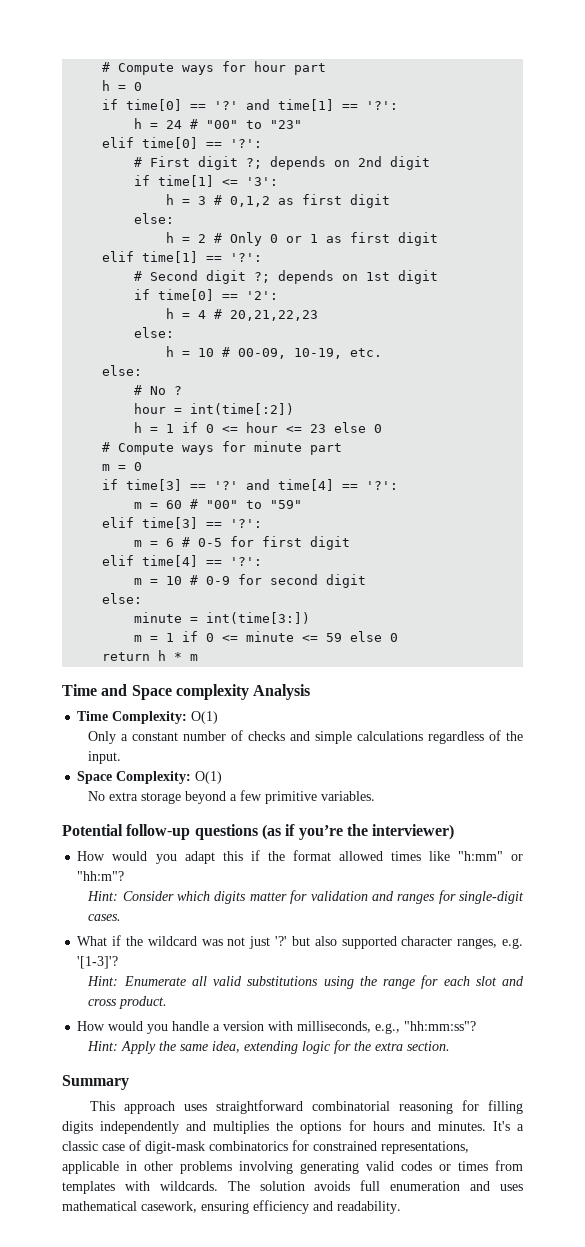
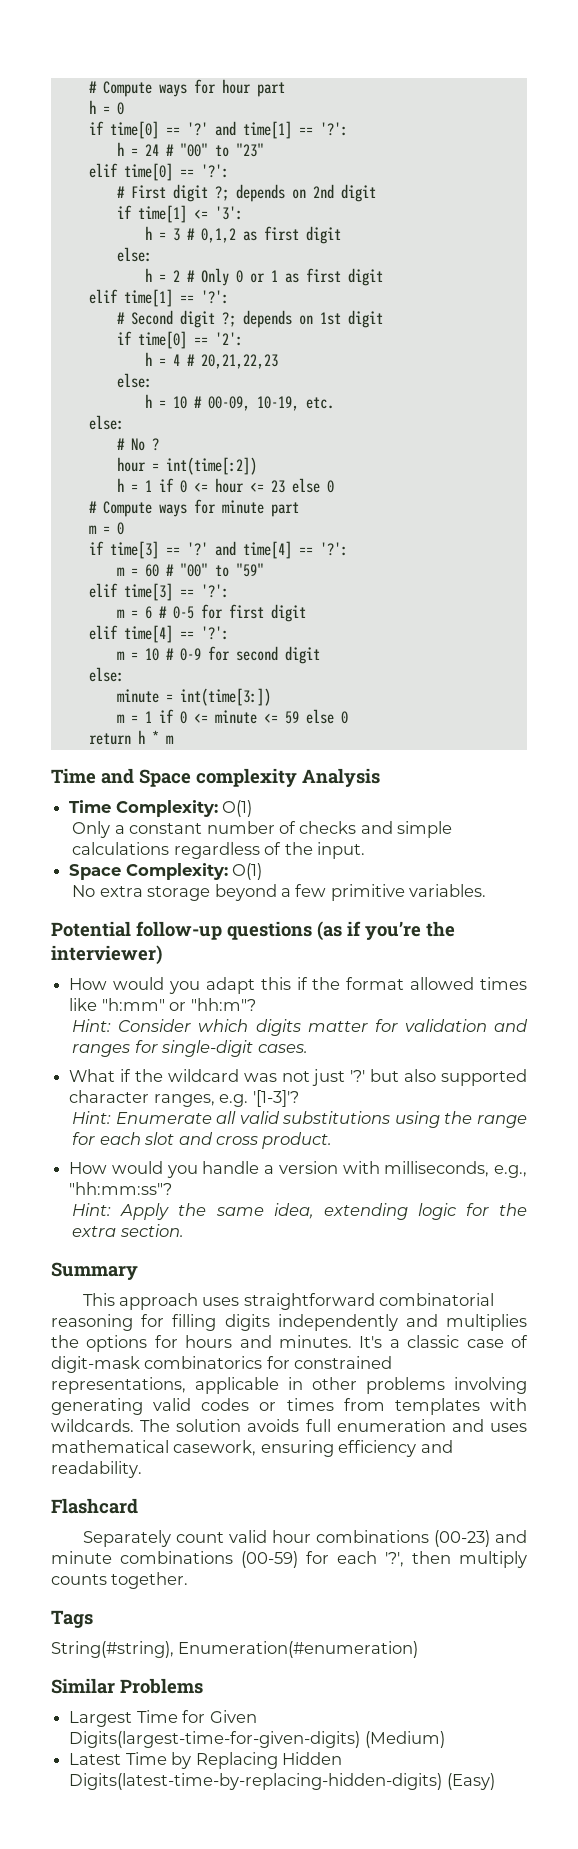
+ Flashcard
+ Separately count valid hour combinations (00-23) and minute combinations (00-59) for each '?', then multiply counts together.
+ Tags
+ String(#string), Enumeration(#enumeration)
+ Similar Problems
+ Largest Time for Given Digits(largest-time-for-given-digits) (Medium)
+ Latest Time by Replacing Hidden Digits(latest-time-by-replacing-hidden-digits) (Easy)

